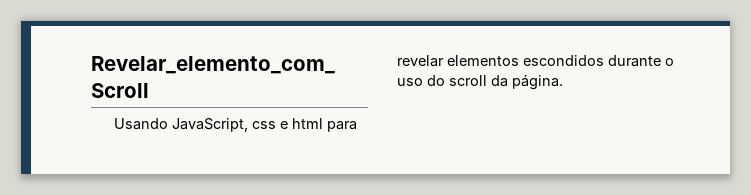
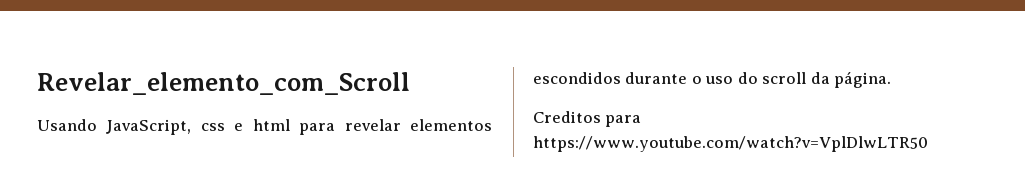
+ Creditos para https://www.youtube.com/watch?v=VplDlwLTR50

